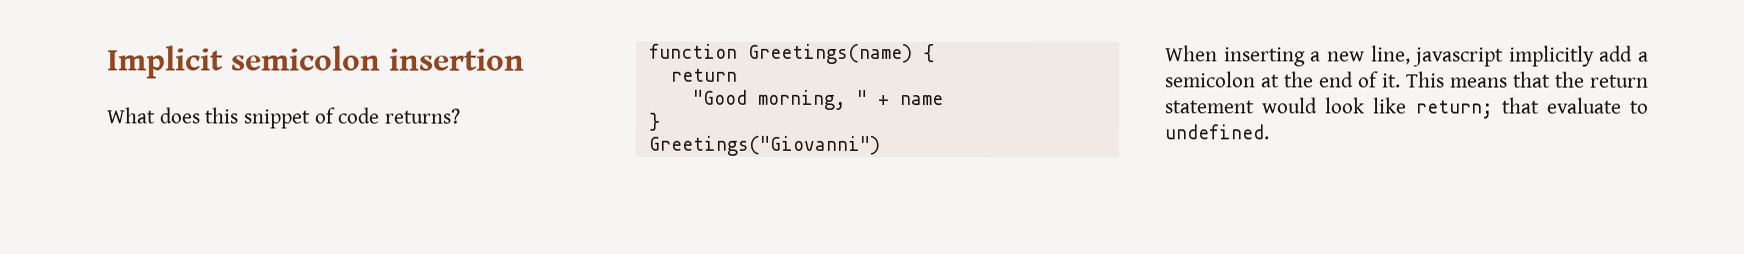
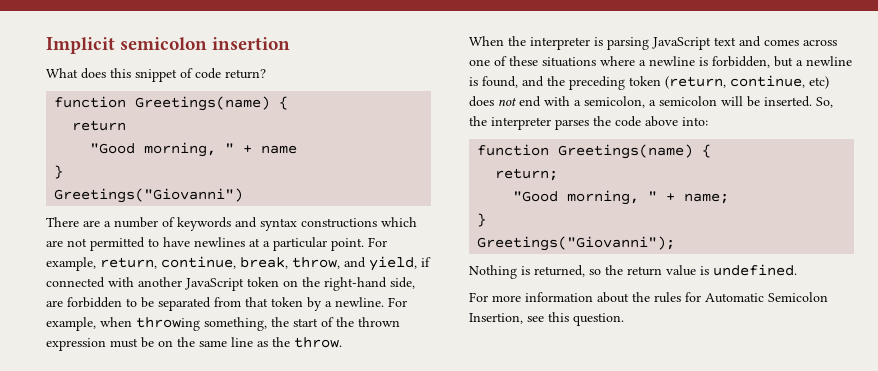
- What does this snippet of code returns?
+ What does this snippet of code return?
- When inserting a new line, javascript implicitly add a semicolon at the end of it. This means that the return statement would look like return; that evaluate to undefined.
+ There are a number of keywords and syntax constructions which are not permitted to have newlines at a particular point. For example, return, continue, break, throw, and yield, if connected with another JavaScript token on the right-hand side, are forbidden to be separated from that token by a newline. For example, when throwing something, the start of the thrown expression must be on the same line as the throw.
+ When the interpreter is parsing JavaScript text and comes across one of these situations where a newline is forbidden, but a newline is found, and the preceding token (return, continue, etc) does not end with a semicolon, a semicolon will be inserted. So, the interpreter parses the code above into:
+ function Greetings(name) {
+ return;
+ "Good morning, " + name;
+ }
+ Greetings("Giovanni");
+ Nothing is returned, so the return value is undefined.
+ For more information about the rules for Automatic Semicolon Insertion, see this question.

